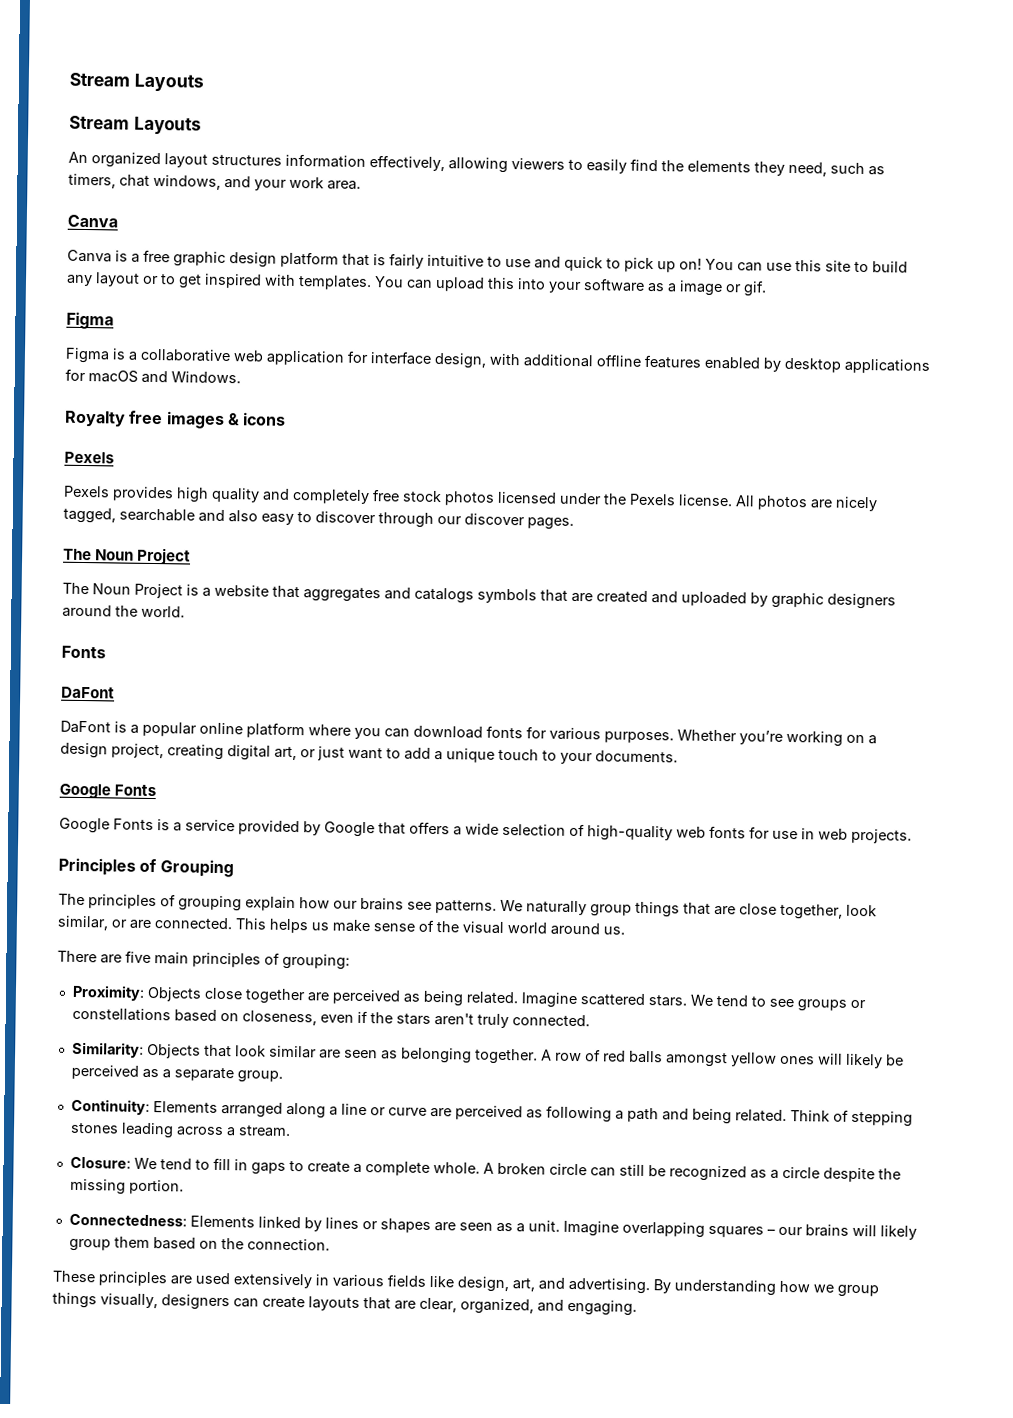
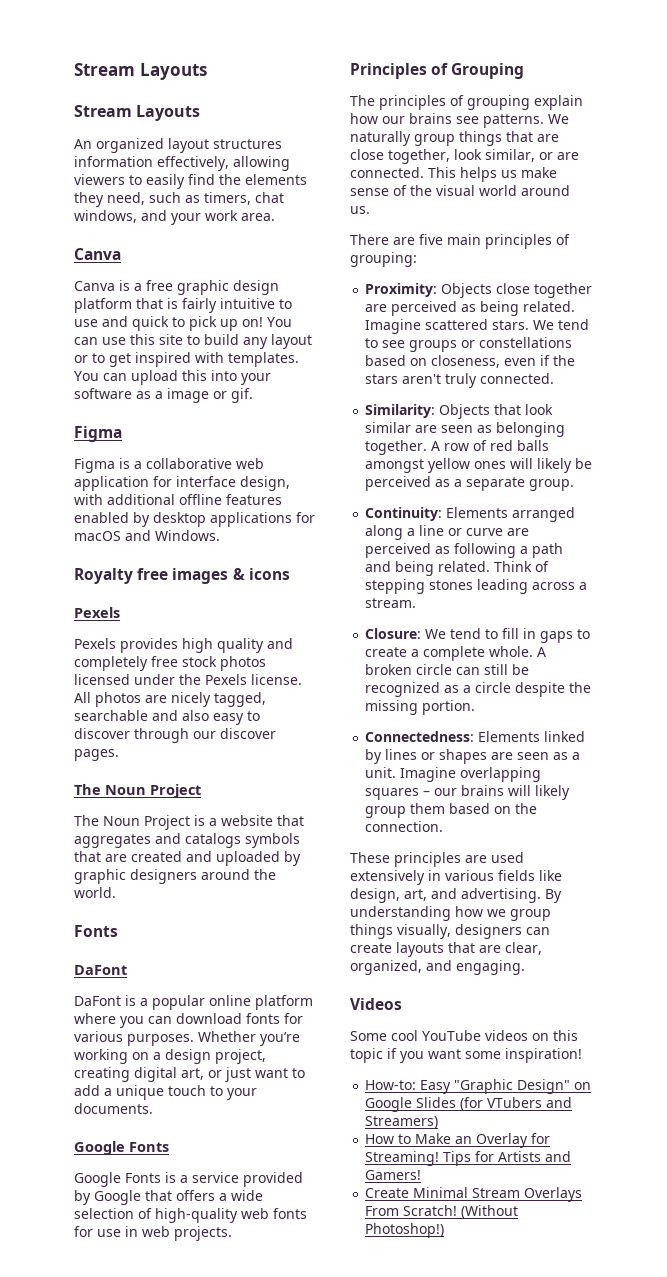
+ Videos
+ Some cool YouTube videos on this topic if you want some inspiration!
+ How-to: Easy "Graphic Design" on Google Slides (for VTubers and Streamers)
+ How to Make an Overlay for Streaming! Tips for Artists and Gamers!
+ Create Minimal Stream Overlays From Scratch! (Without Photoshop!)

